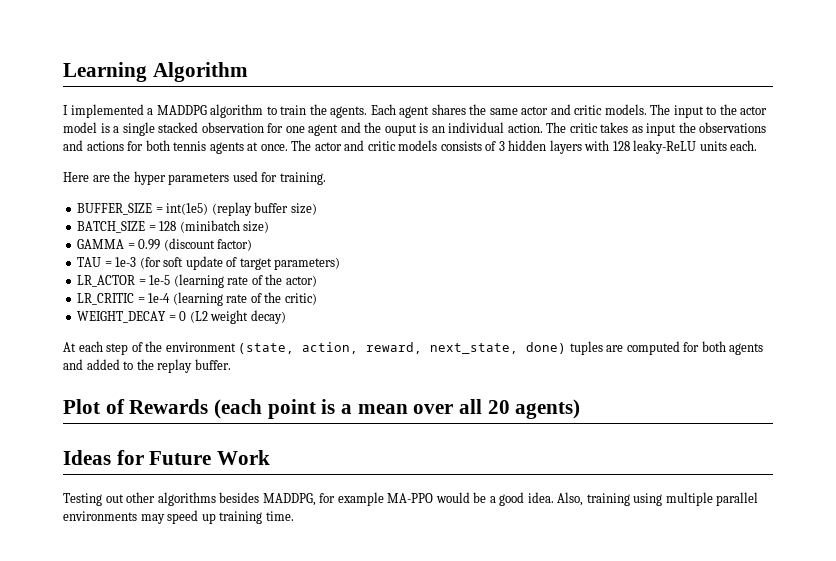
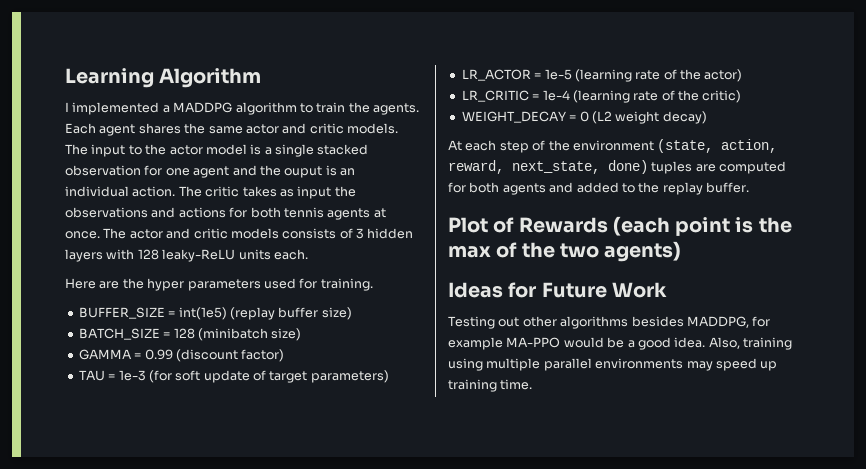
- Plot of Rewards (each point is a mean over all 20 agents)
+ Plot of Rewards (each point is the max of the two agents)

